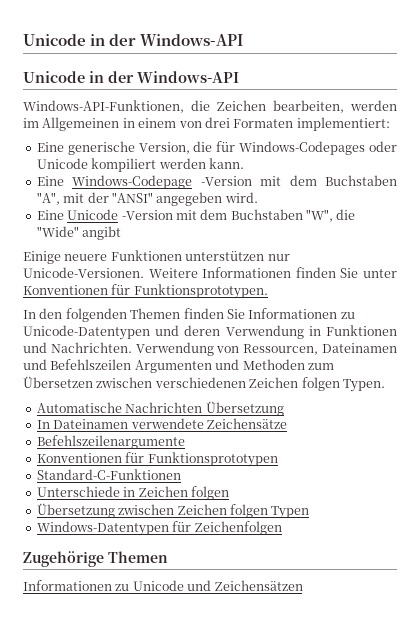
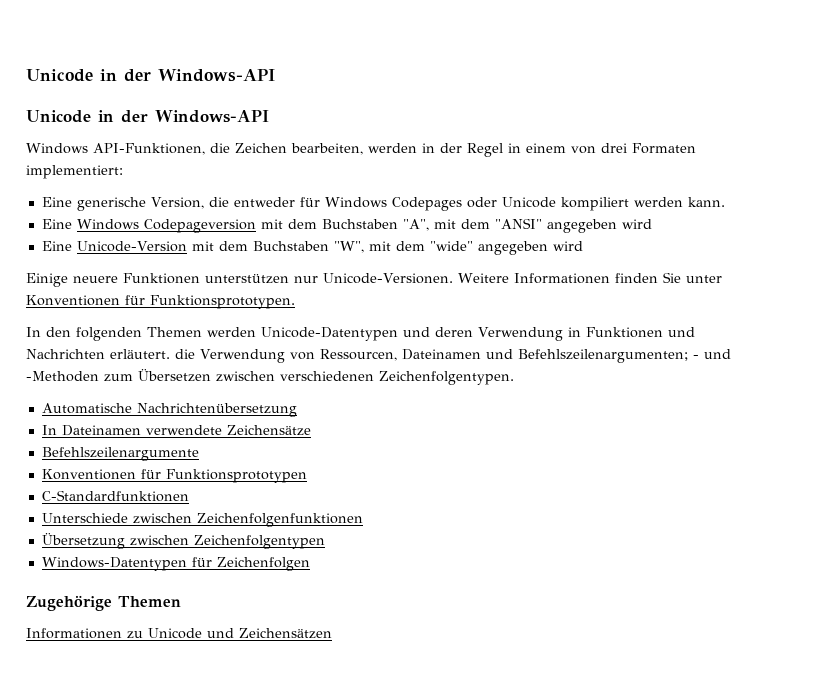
- Windows-API-Funktionen, die Zeichen bearbeiten, werden im Allgemeinen in einem von drei Formaten implementiert:
+ Windows API-Funktionen, die Zeichen bearbeiten, werden in der Regel in einem von drei Formaten implementiert:
- Eine generische Version, die für Windows-Codepages oder Unicode kompiliert werden kann.
+ Eine generische Version, die entweder für Windows Codepages oder Unicode kompiliert werden kann.
- Eine Windows-Codepage -Version mit dem Buchstaben "A", mit der "ANSI" angegeben wird.
- Eine Unicode -Version mit dem Buchstaben "W", die "Wide" angibt
+ Eine Windows Codepageversion mit dem Buchstaben "A", mit dem "ANSI" angegeben wird
+ Eine Unicode-Version mit dem Buchstaben "W", mit dem "wide" angegeben wird
- In den folgenden Themen finden Sie Informationen zu Unicode-Datentypen und deren Verwendung in Funktionen und Nachrichten. Verwendung von Ressourcen, Dateinamen und Befehlszeilen Argumenten und Methoden zum Übersetzen zwischen verschiedenen Zeichen folgen Typen.
+ In den folgenden Themen werden Unicode-Datentypen und deren Verwendung in Funktionen und Nachrichten erläutert. die Verwendung von Ressourcen, Dateinamen und Befehlszeilenargumenten; - und -Methoden zum Übersetzen zwischen verschiedenen Zeichenfolgentypen.
- Automatische Nachrichten Übersetzung
+ Automatische Nachrichtenübersetzung
- Standard-C-Funktionen
+ C-Standardfunktionen
- Unterschiede in Zeichen folgen
+ Unterschiede zwischen Zeichenfolgenfunktionen
- Übersetzung zwischen Zeichen folgen Typen
+ Übersetzung zwischen Zeichenfolgentypen

